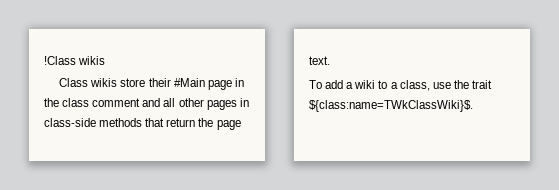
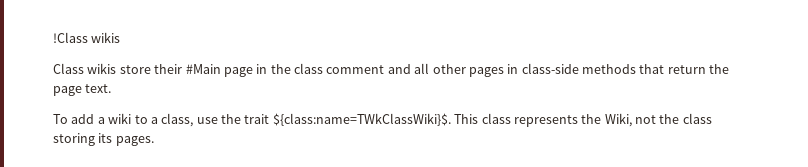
+ This class represents the Wiki, not the class storing its pages.

